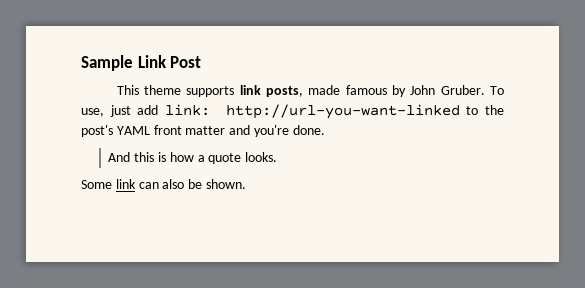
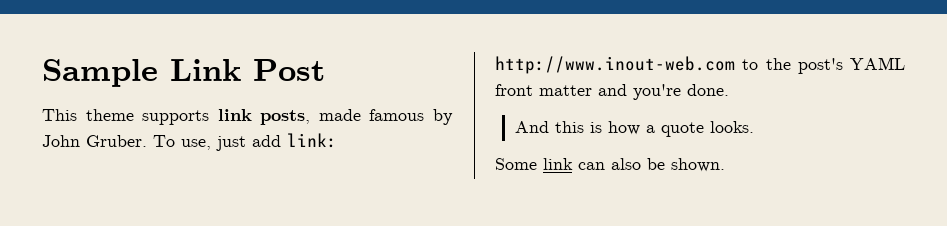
- To use, just add link: http://url-you-want-linked to the post's YAML front matter and you're done.
+ To use, just add link: http://www.inout-web.com to the post's YAML front matter and you're done.

